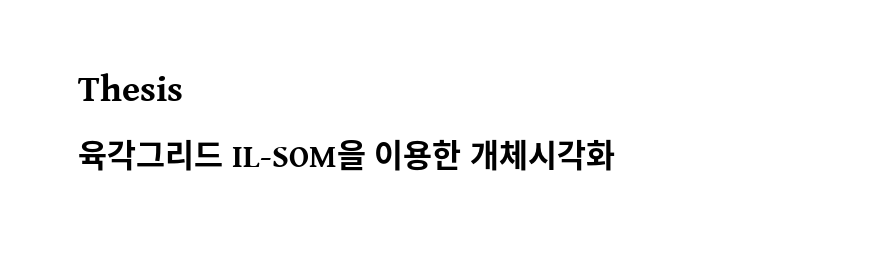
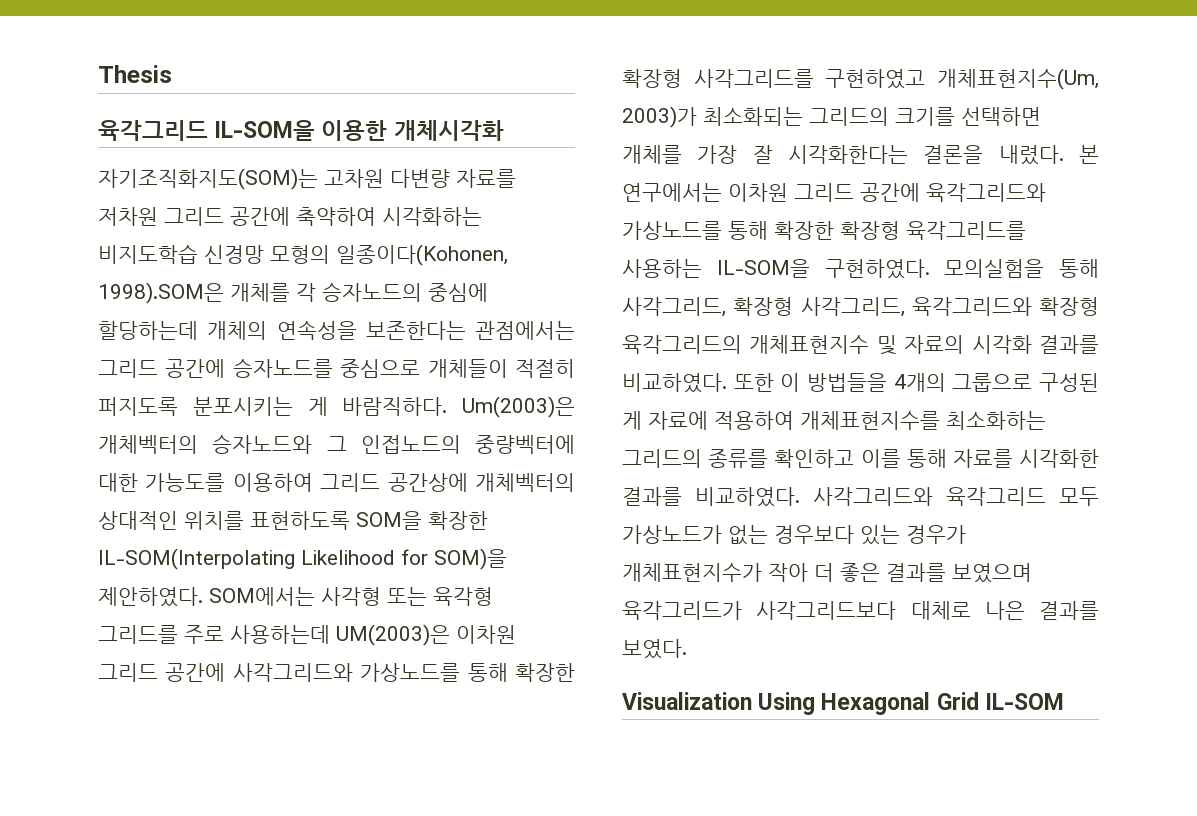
+ 자기조직화지도(SOM)는 고차원 다변량 자료를 저차원 그리드 공간에 축약하여 시각화하는 비지도학습 신경망 모형의 일종이다(Kohonen, 1998).SOM은 개체를 각 승자노드의 중심에 할당하는데 개체의 연속성을 보존한다는 관점에서는 그리드 공간에 승자노드를 중심으로 개체들이 적절히 퍼지도록 분포시키는 게 바람직하다. Um(2003)은 개체벡터의 승자노드와 그 인접노드의 중량벡터에 대한 가능도를 이용하여 그리드 공간상에 개체벡터의 상대적인 위치를 표현하도록 SOM을 확장한 IL-SOM(Interpolating Likelihood for SOM)을 제안하였다. SOM에서는 사각형 또는 육각형 그리드를 주로 사용하는데 UM(2003)은 이차원 그리드 공간에 사각그리드와 가상노드를 통해 확장한 확장형 사각그리드를 구현하였고 개체표현지수(Um, 2003)가 최소화되는 그리드의 크기를 선택하면 개체를 가장 잘 시각화한다는 결론을 내렸다. 본 연구에서는 이차원 그리드 공간에 육각그리드와 가상노드를 통해 확장한 확장형 육각그리드를 사용하는 IL-SOM을 구현하였다. 모의실험을 통해 사각그리드, 확장형 사각그리드, 육각그리드와 확장형 육각그리드의 개체표현지수 및 자료의 시각화 결과를 비교하였다. 또한 이 방법들을 4개의 그룹으로 구성된 게 자료에 적용하여 개체표현지수를 최소화하는 그리드의 종류를 확인하고 이를 통해 자료를 시각화한 결과를 비교하였다. 사각그리드와 육각그리드 모두 가상노드가 없는 경우보다 있는 경우가 개체표현지수가 작아 더 좋은 결과를 보였으며 육각그리드가 사각그리드보다 대체로 나은 결과를 보였다.
+ Visualization Using Hexagonal Grid IL-SOM

